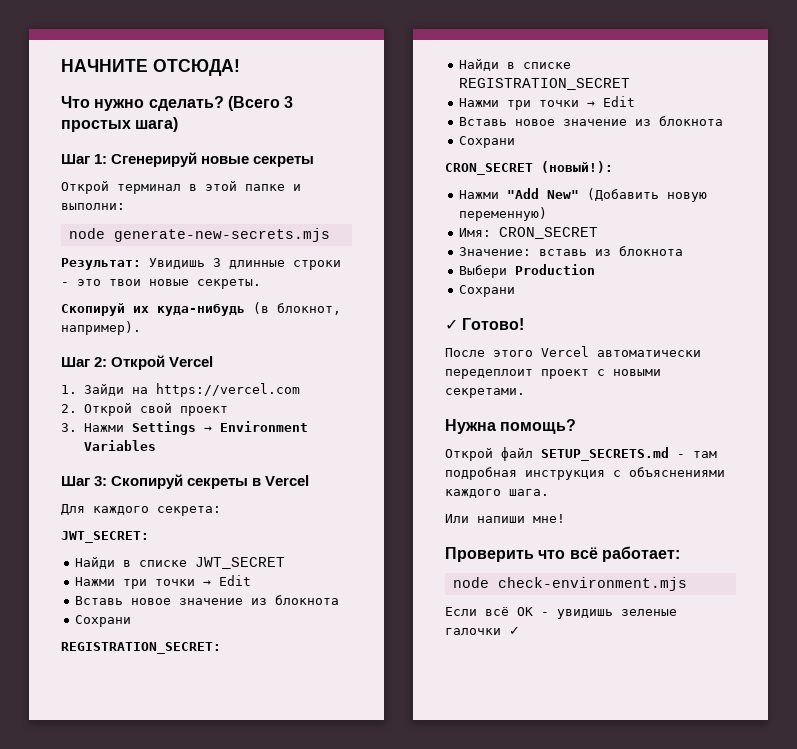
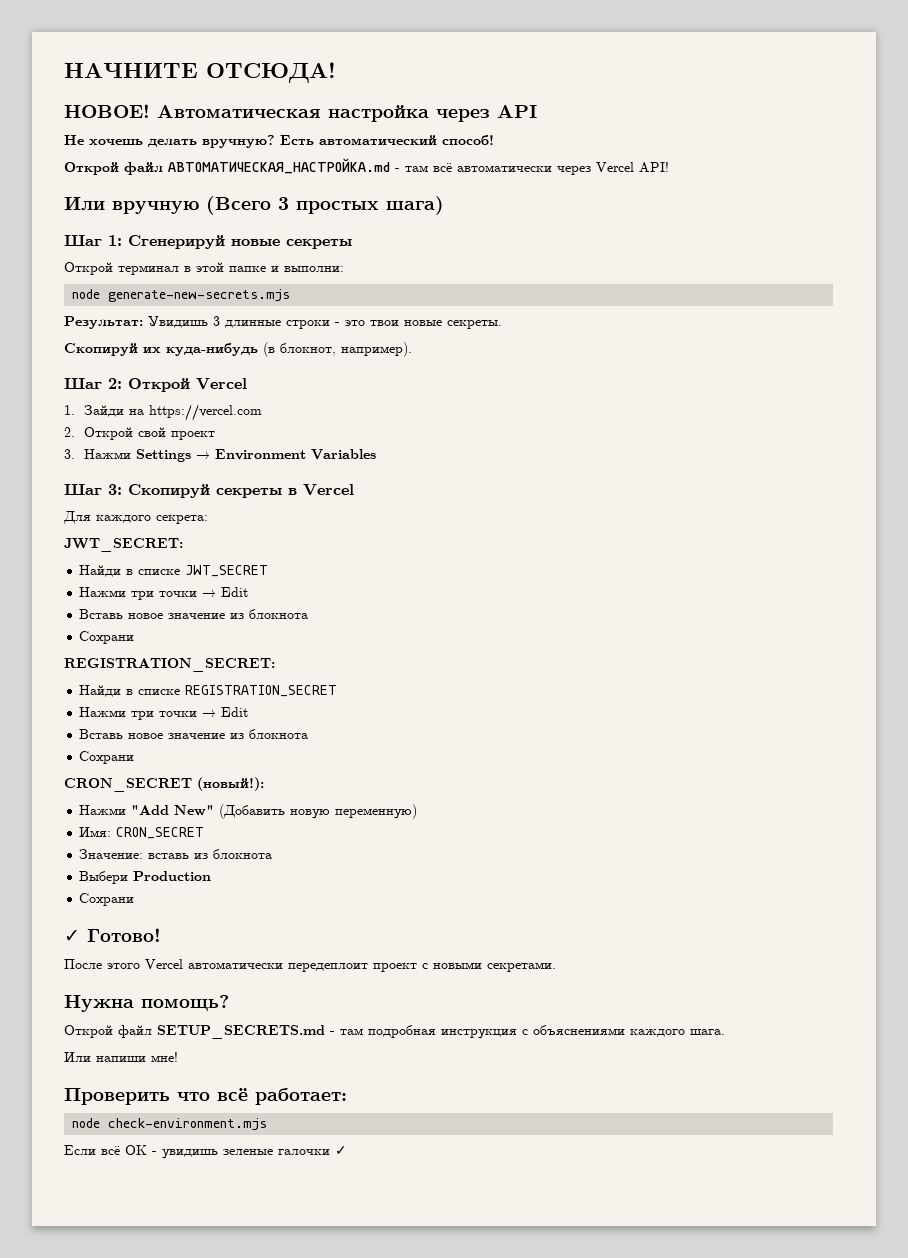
- Что нужно сделать? (Всего 3 простых шага)
+ НОВОЕ! Автоматическая настройка через API
+ Не хочешь делать вручную? Есть автоматический способ!
+ Открой файл АВТОМАТИЧЕСКАЯ_НАСТРОЙКА.md - там всё автоматически через Vercel API!
+ Или вручную (Всего 3 простых шага)

